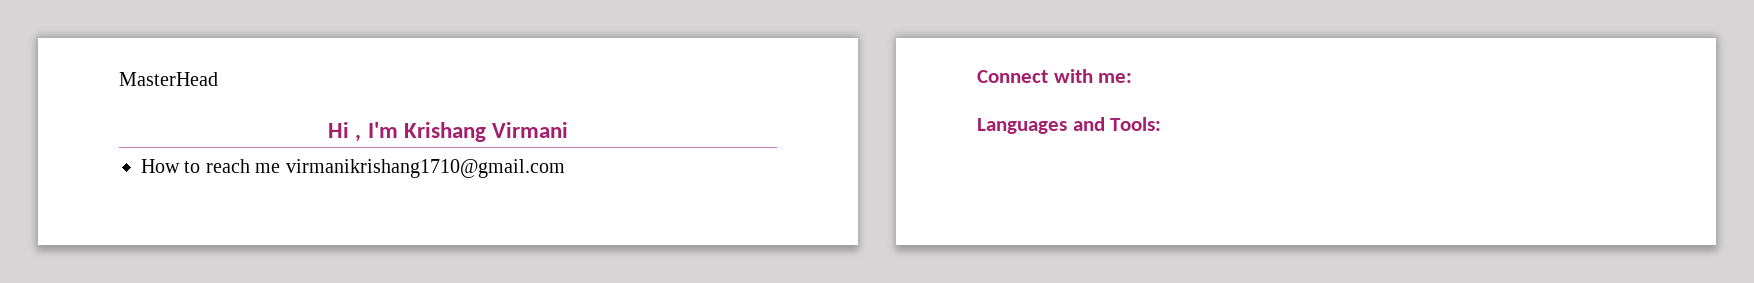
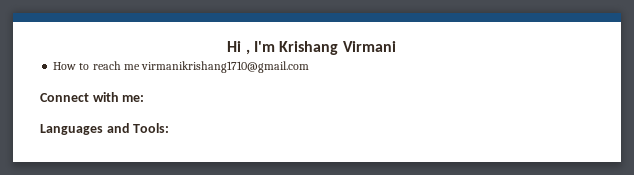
- MasterHead

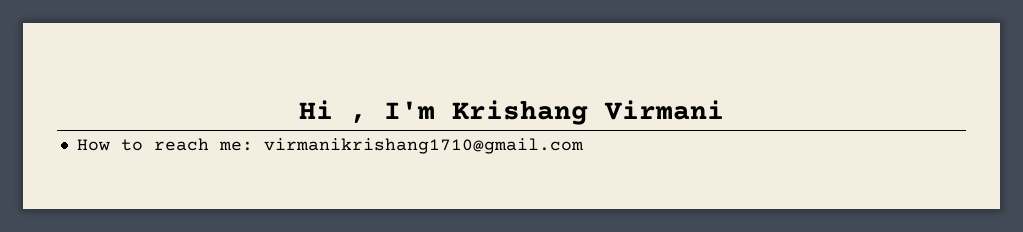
- How to reach me virmanikrishang1710@gmail.com
+ How to reach me: virmanikrishang1710@gmail.com
- Connect with me:
- Languages and Tools:

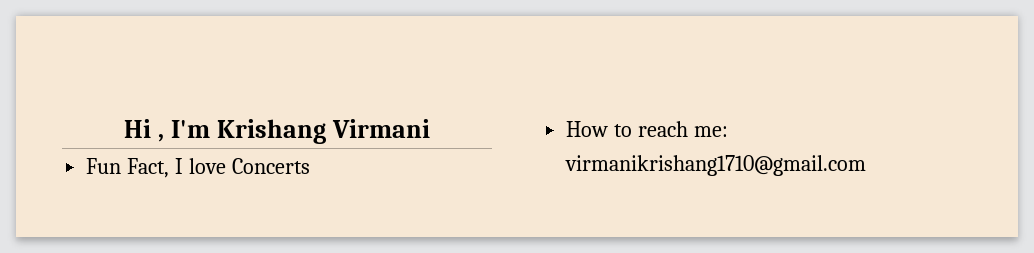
+ Fun Fact, I love Concerts

